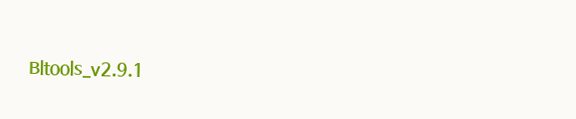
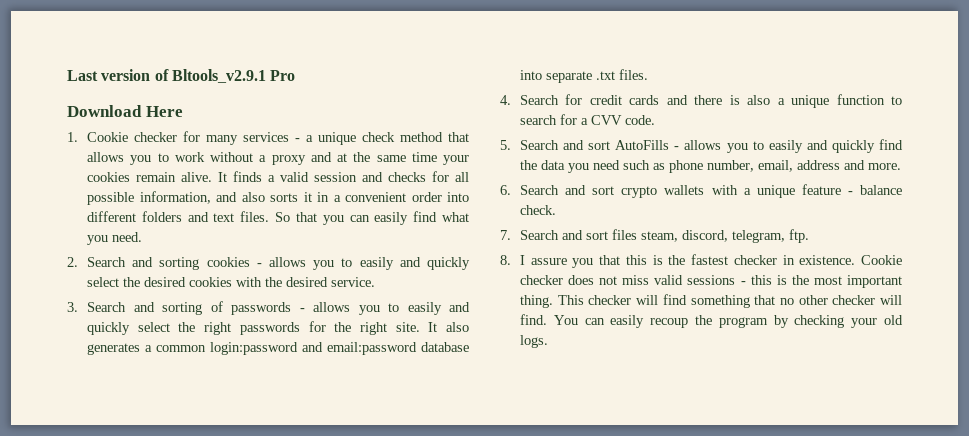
- Bltools_v2.9.1
+ Last version of Bltools_v2.9.1 Pro
+ Download Here
+ 1. Cookie checker for many services - a unique check method that allows you to work without a proxy and at the same time your cookies remain alive. It finds a valid session and checks for all possible information, and also sorts it in a convenient order into different folders and text files. So that you can easily find what you need.
+ 2. Search and sorting cookies - allows you to easily and quickly select the desired cookies with the desired service.
+ 3. Search and sorting of passwords - allows you to easily and quickly select the right passwords for the right site. It also generates a common login:password and email:password database into separate .txt files.
+ 4. Search for credit cards and there is also a unique function to search for a CVV code.
+ 5. Search and sort AutoFills - allows you to easily and quickly find the data you need such as phone number, email, address and more.
+ 6. Search and sort crypto wallets with a unique feature - balance check.
+ 7. Search and sort files steam, discord, telegram, ftp.
+ 8. I assure you that this is the fastest checker in existence. Cookie checker does not miss valid sessions - this is the most important thing. This checker will find something that no other checker will find. You can easily recoup the program by checking your old logs.

